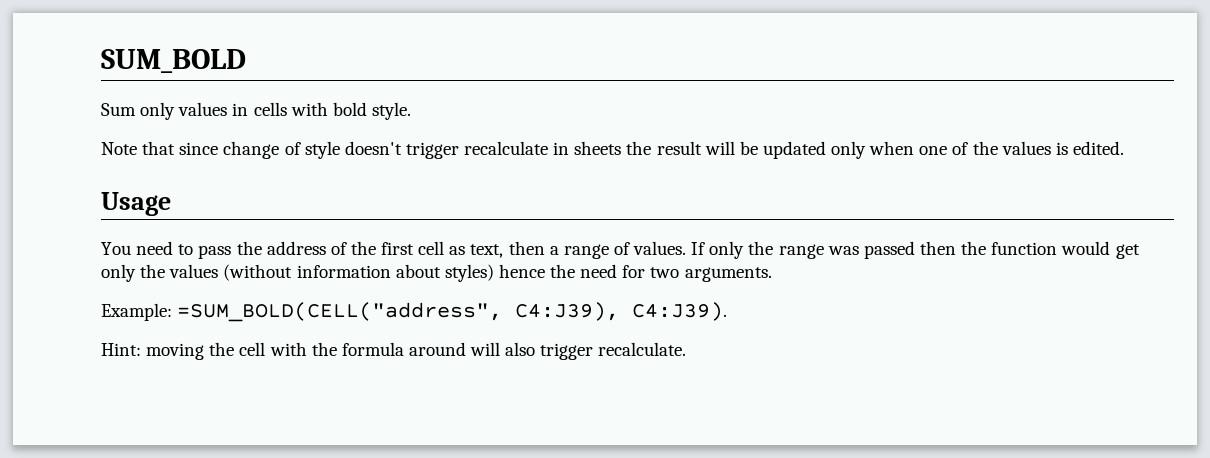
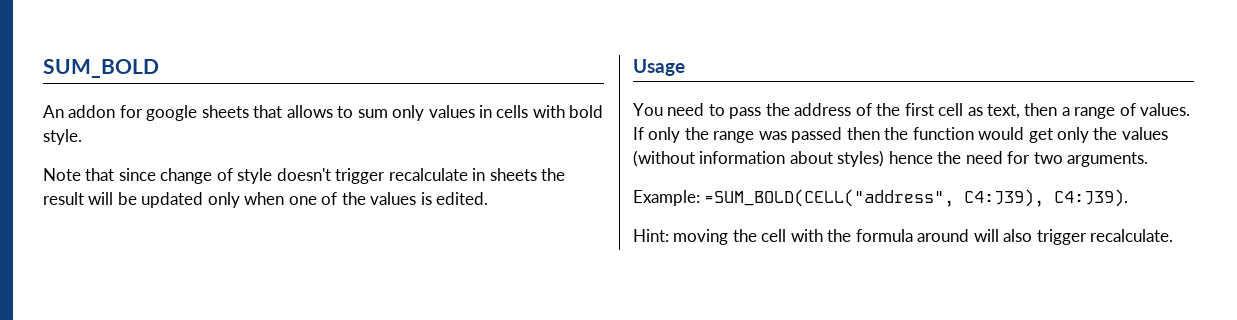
- Sum only values in cells with bold style.
+ An addon for google sheets that allows to sum only values in cells with bold style.

